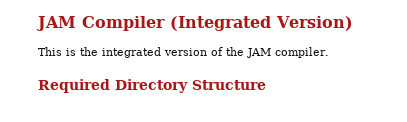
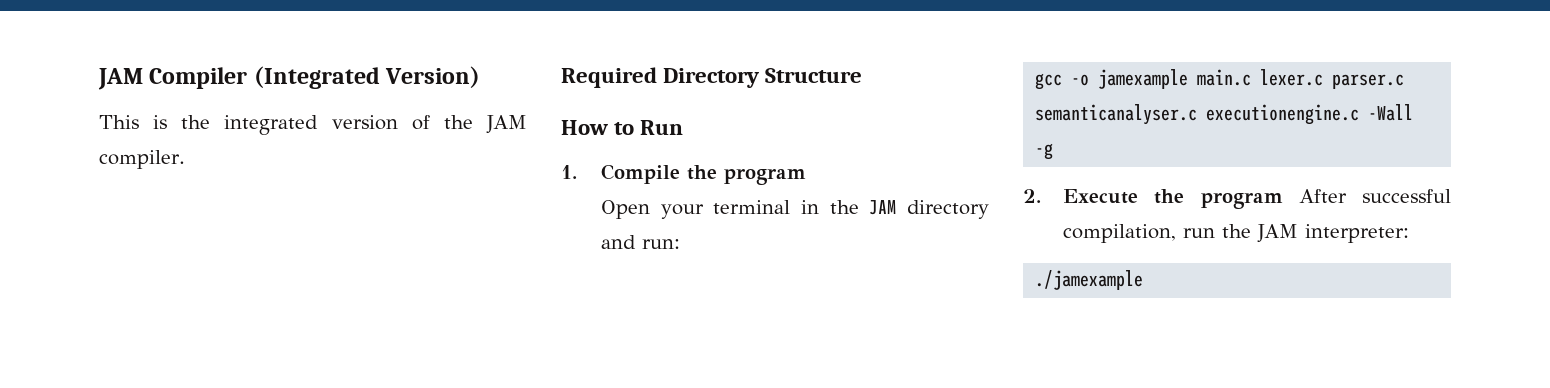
+ How to Run
+ 1. Compile the program
+ Open your terminal in the JAM directory and run:
+ gcc -o jamexample main.c lexer.c parser.c semanticanalyser.c executionengine.c -Wall -g
+ 2. Execute the program After successful compilation, run the JAM interpreter:
+ ./jamexample

